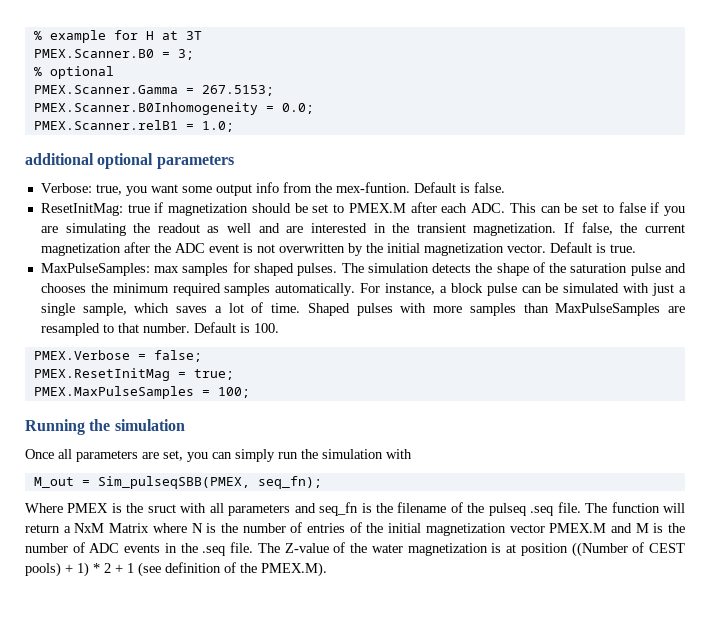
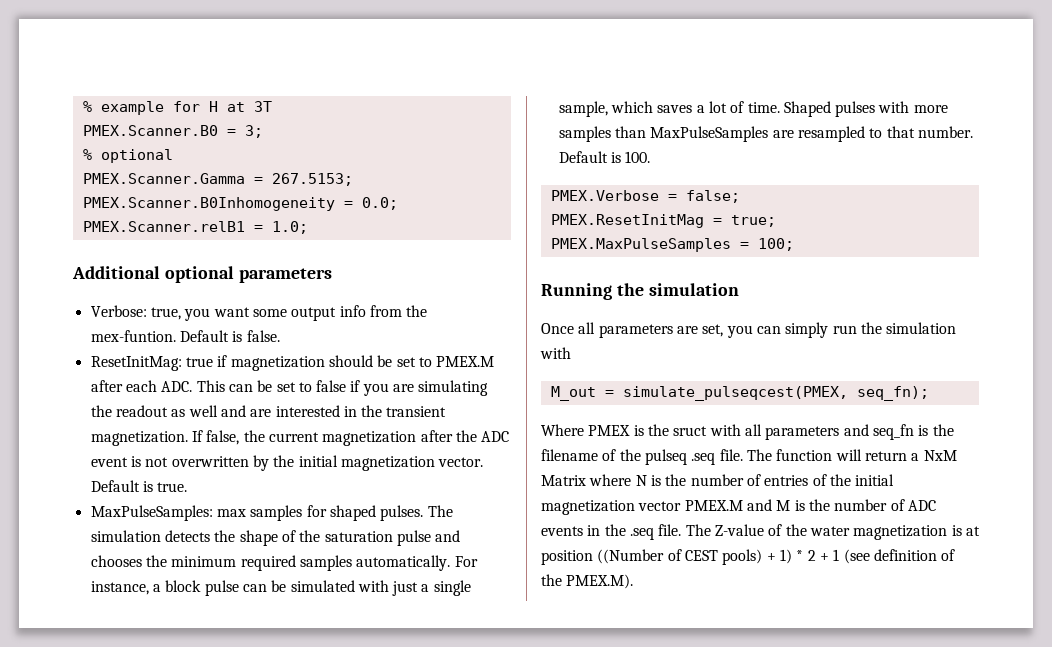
- additional optional parameters
+ Additional optional parameters
- M_out = Sim_pulseqSBB(PMEX, seq_fn);
+ M_out = simulate_pulseqcest(PMEX, seq_fn);

